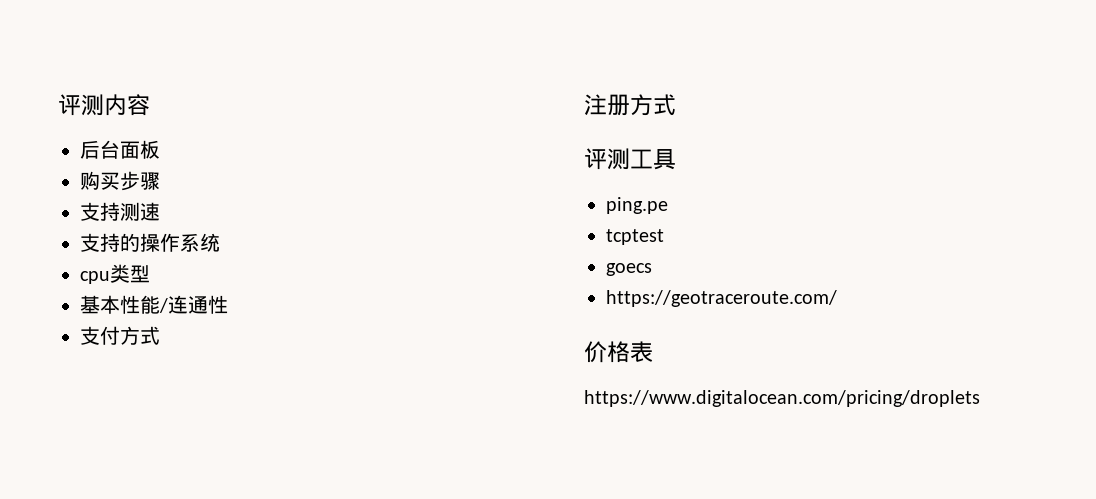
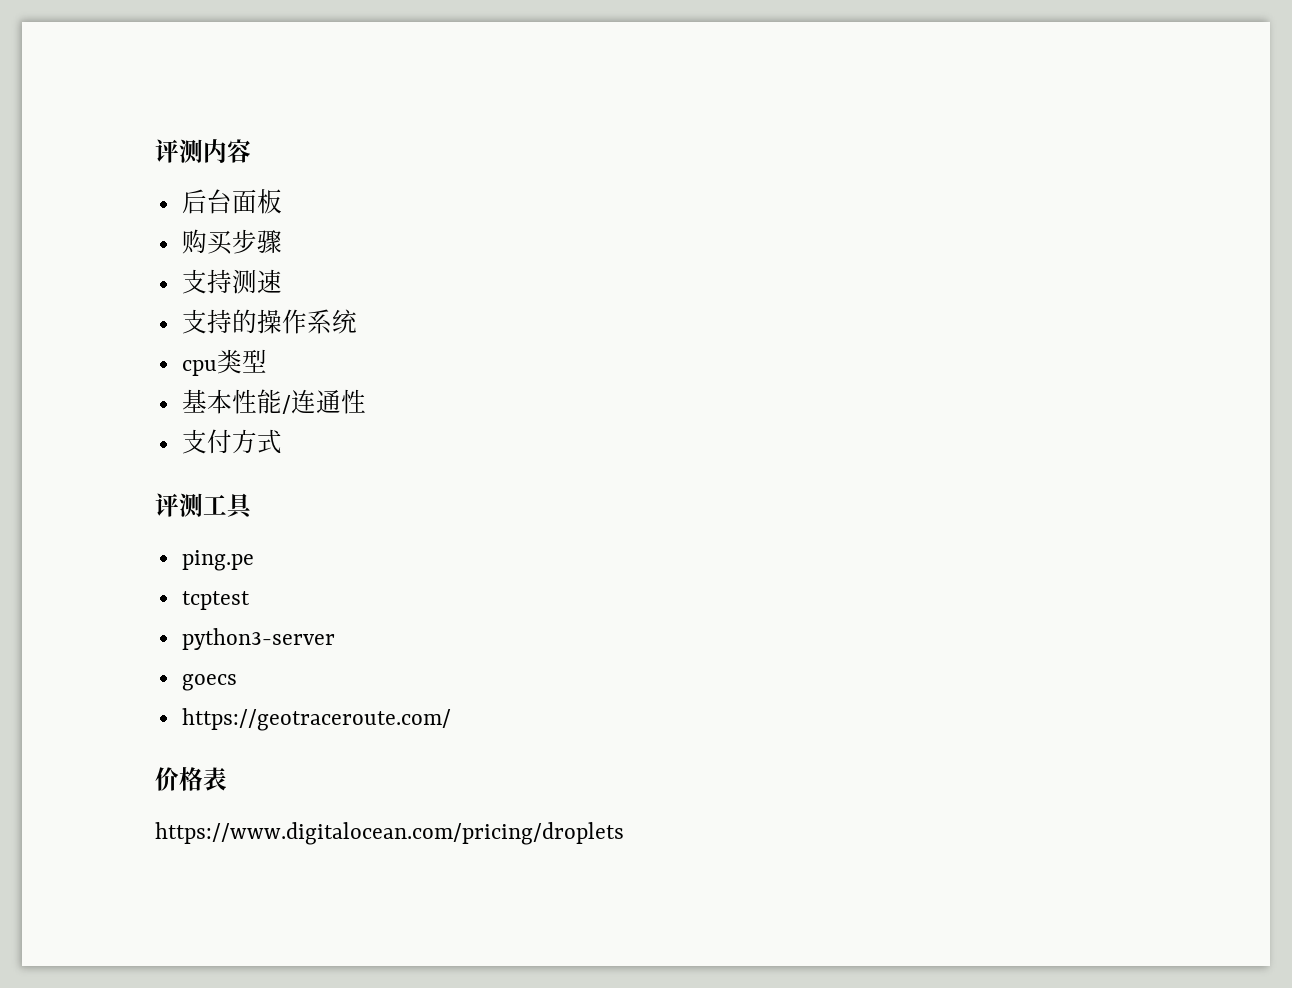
- 注册方式
+ python3-server

